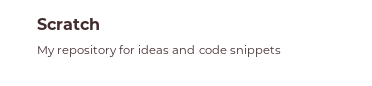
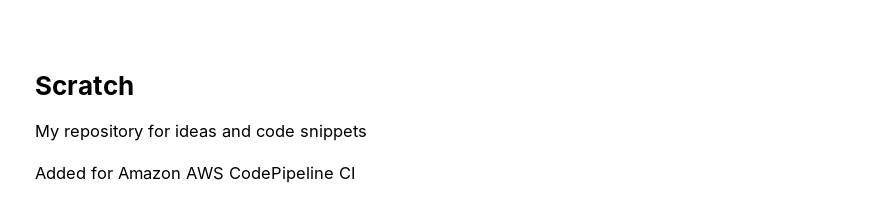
+ Added for Amazon AWS CodePipeline CI

